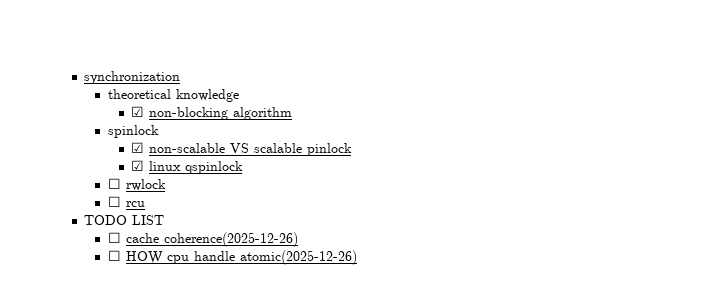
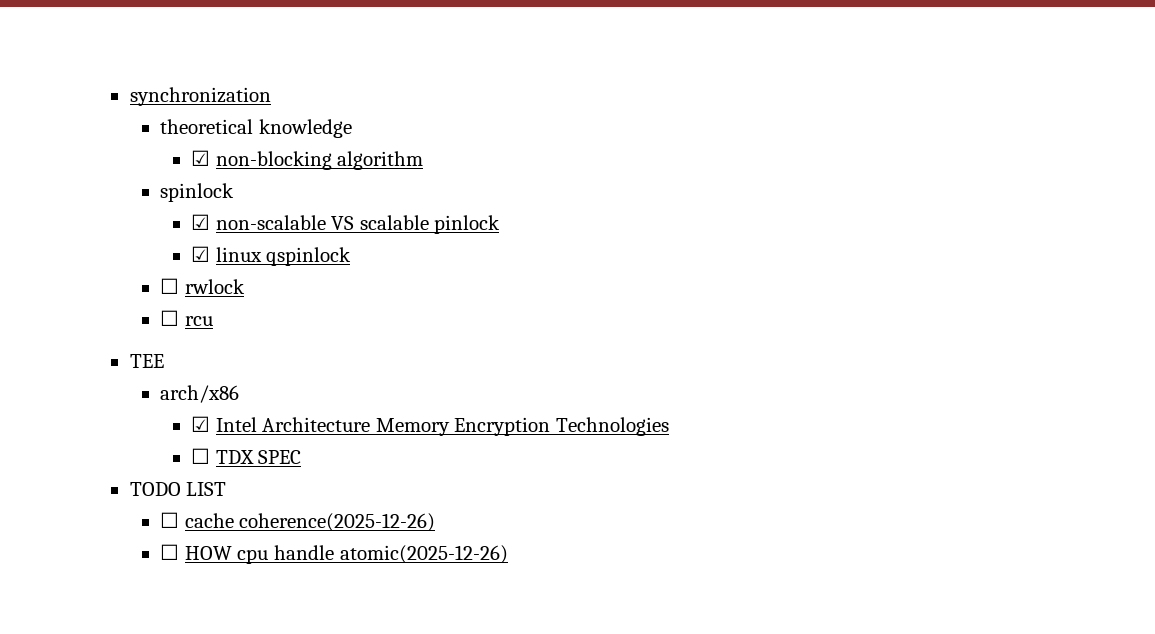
+ TEE
+ arch/x86
+ ☑ Intel Architecture Memory Encryption Technologies
+ ☐ TDX SPEC

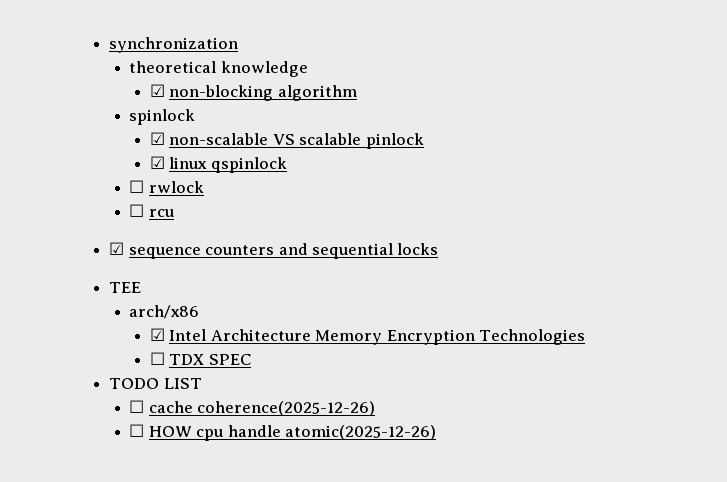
+ ☑ sequence counters and sequential locks

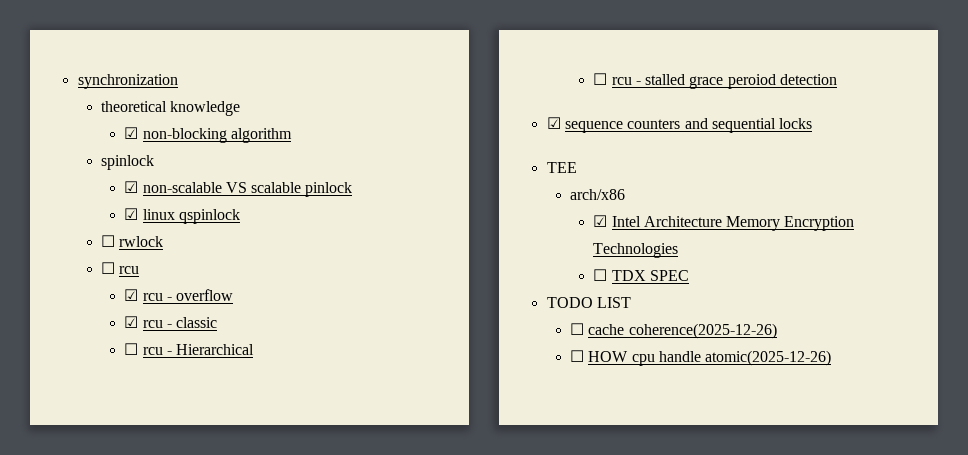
+ ☑ rcu - overflow
+ ☑ rcu - classic
+ ☐ rcu - Hierarchical
+ ☐ rcu - stalled grace peroiod detection

